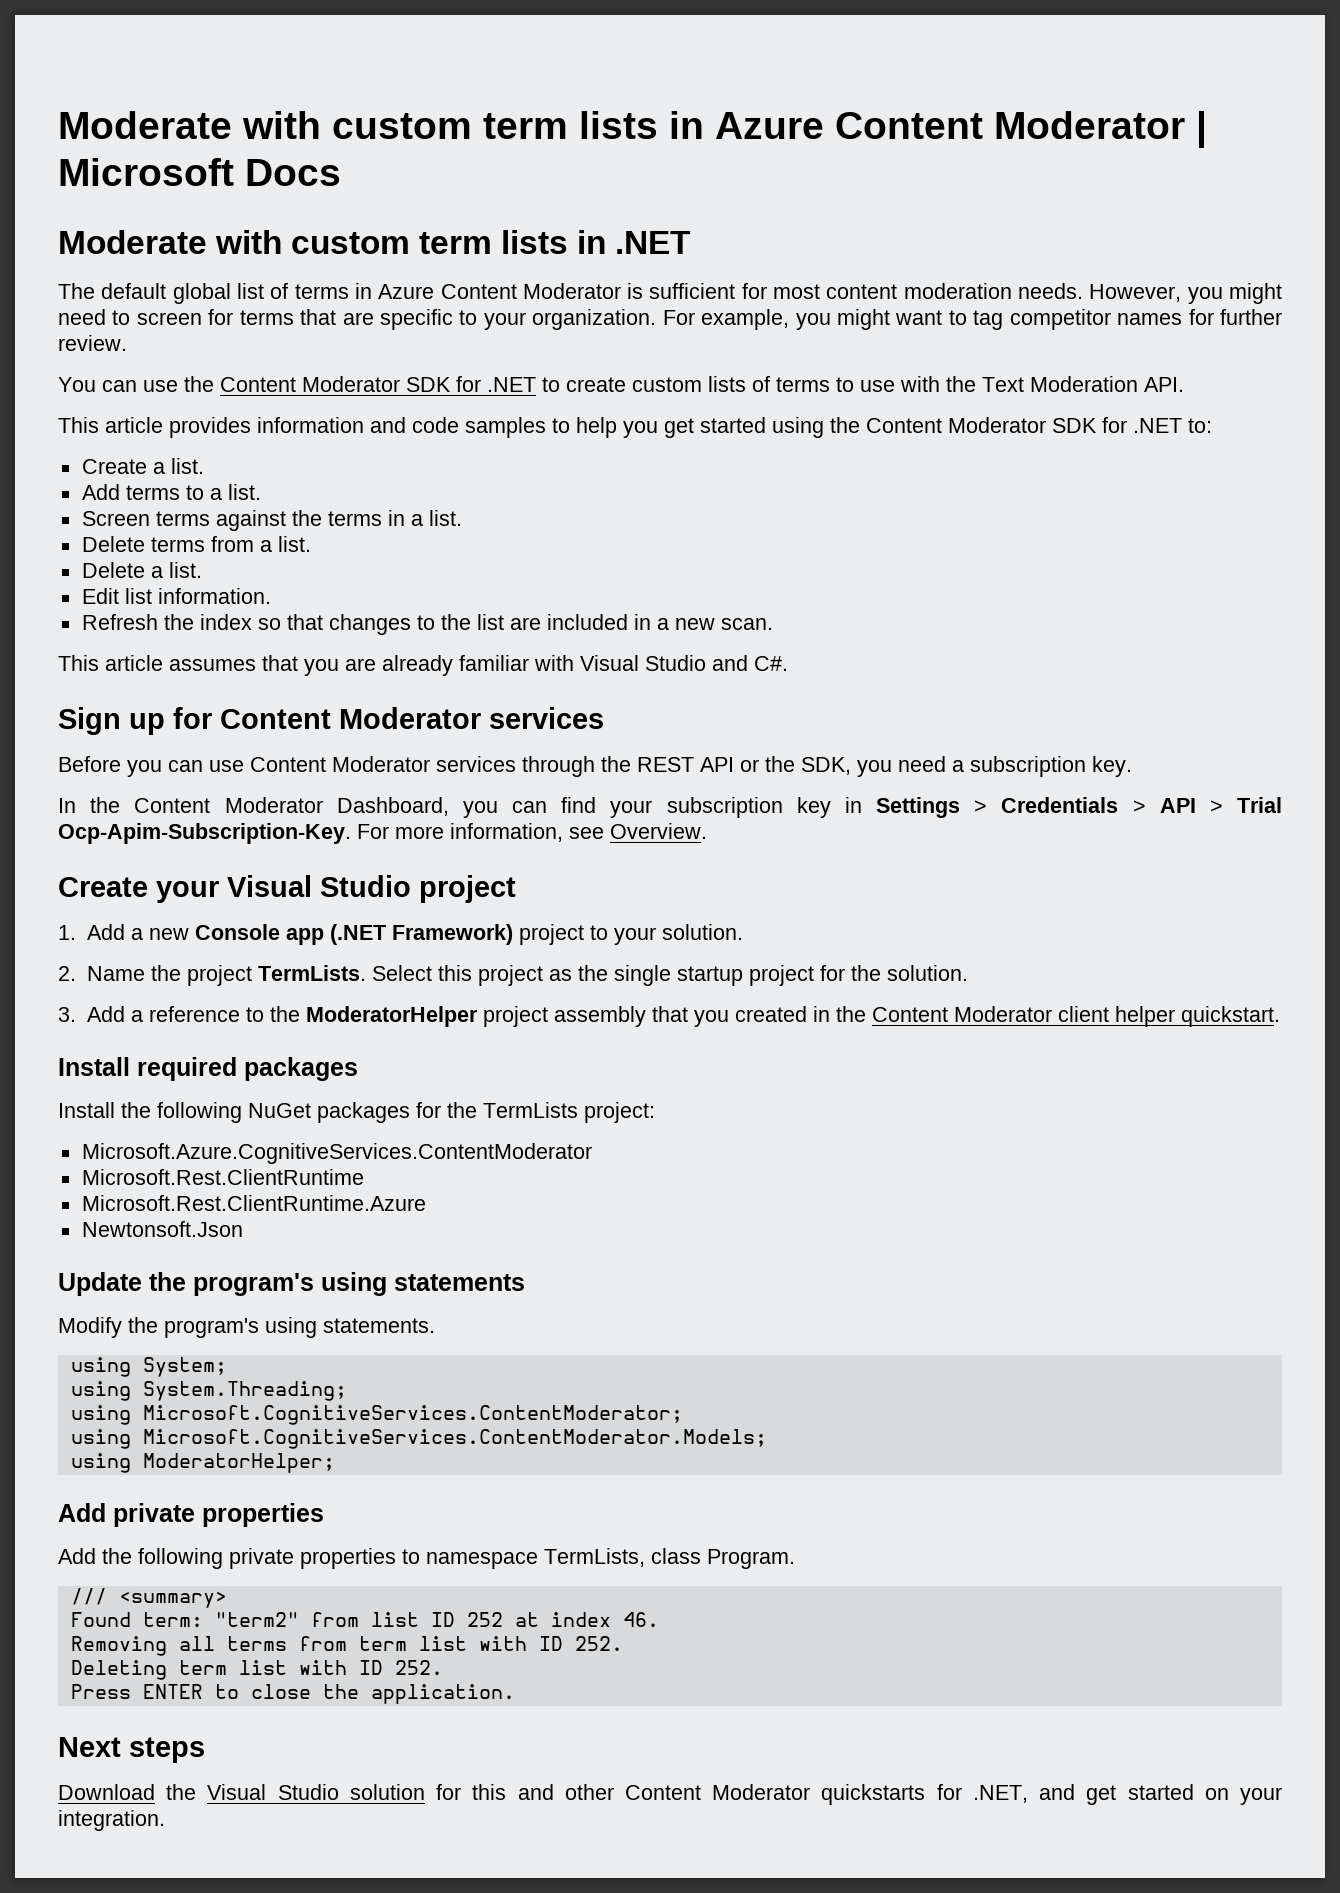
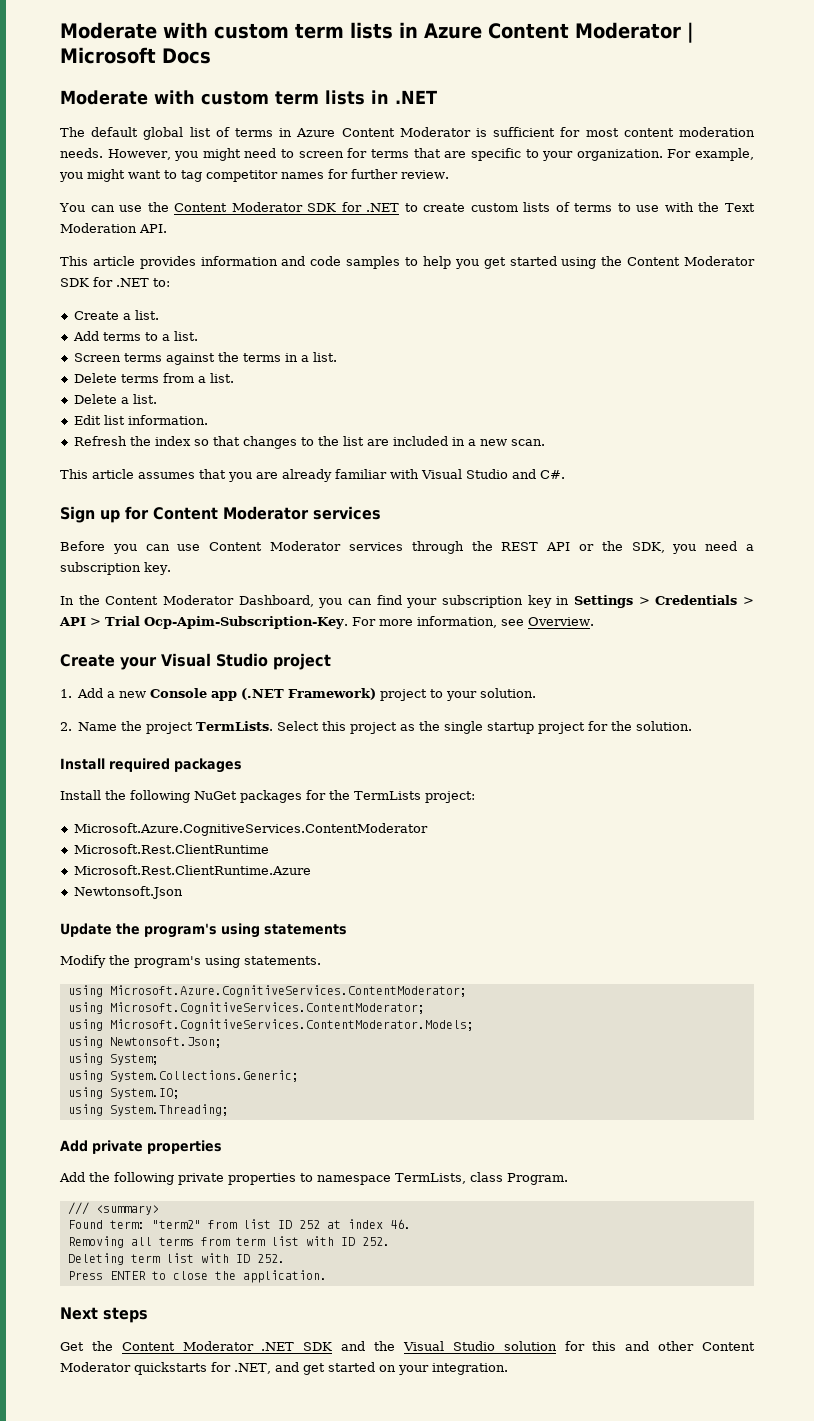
- 3. Add a reference to the ModeratorHelper project assembly that you created in the Content Moderator client helper quickstart.
- using System;
- using System.Threading;
+ using Microsoft.Azure.CognitiveServices.ContentModerator;
- using ModeratorHelper;
+ using Newtonsoft.Json;
+ using System;
+ using System.Collections.Generic;
+ using System.IO;
+ using System.Threading;
- Download the Visual Studio solution for this and other Content Moderator quickstarts for .NET, and get started on your integration.
+ Get the Content Moderator .NET SDK and the Visual Studio solution for this and other Content Moderator quickstarts for .NET, and get started on your integration.

